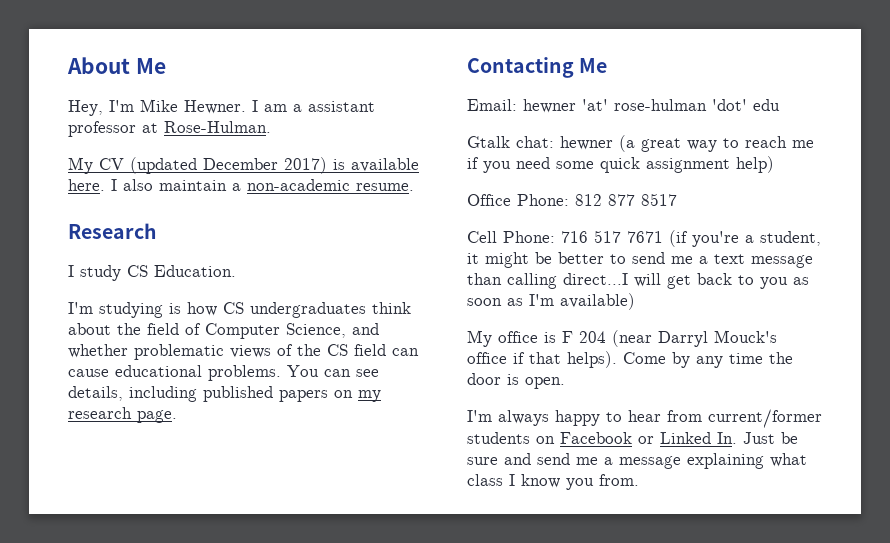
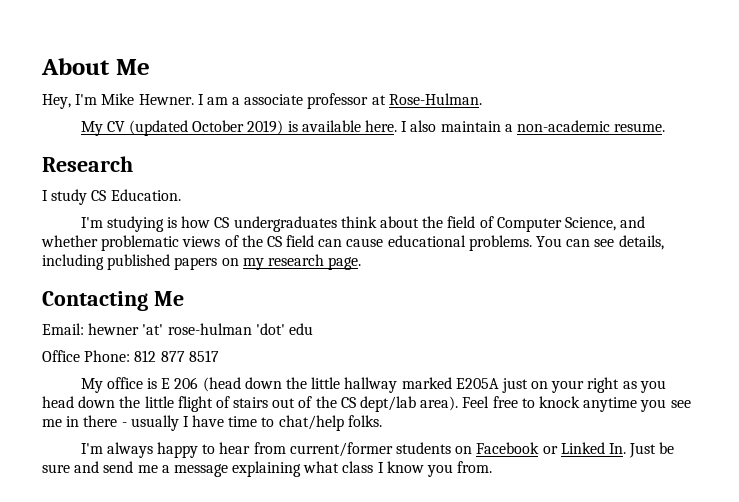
- I am a assistant professor at Rose-Hulman.
+ I am a associate professor at Rose-Hulman.
- My CV (updated December 2017) is available here.
+ My CV (updated October 2019) is available here.
- Gtalk chat: hewner (a great way to reach me if you need some quick assignment help)
- Cell Phone: 716 517 7671 (if you're a student, it might be better to send me a text message than calling direct...I will get back to you as soon as I'm available)
- My office is F 204 (near Darryl Mouck's office if that helps). Come by any time the door is open.
+ My office is E 206 (head down the little hallway marked E205A just on your right as you head down the little flight of stairs out of the CS dept/lab area). Feel free to knock anytime you see me in there - usually I have time to chat/help folks.

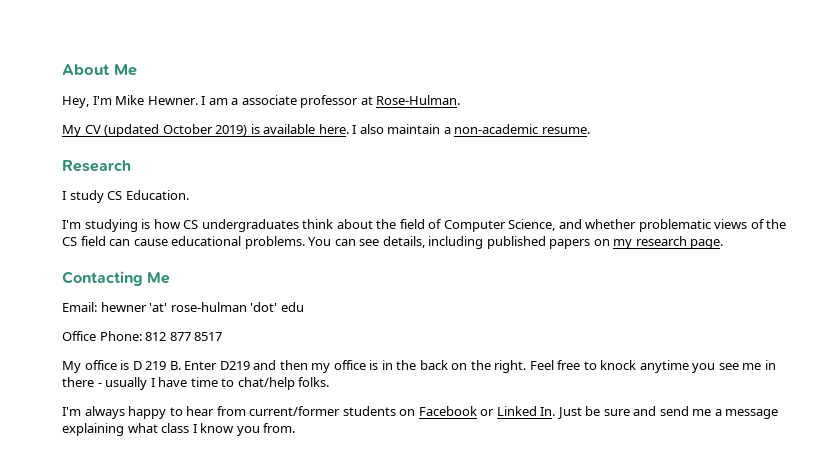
- My office is E 206 (head down the little hallway marked E205A just on your right as you head down the little flight of stairs out of the CS dept/lab area).
+ My office is D 219 B. Enter D219 and then my office is in the back on the right.

